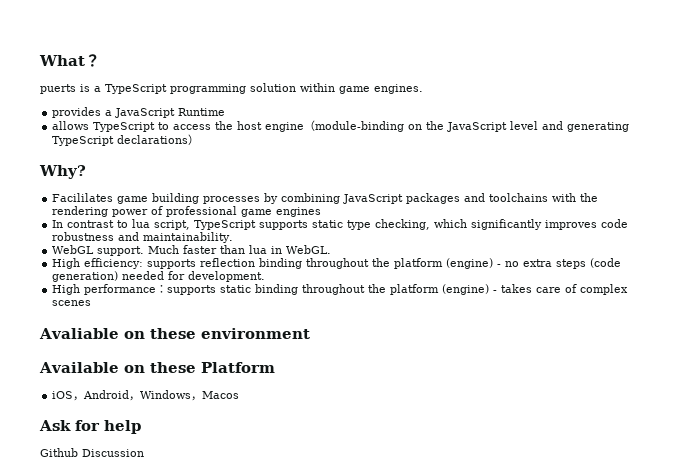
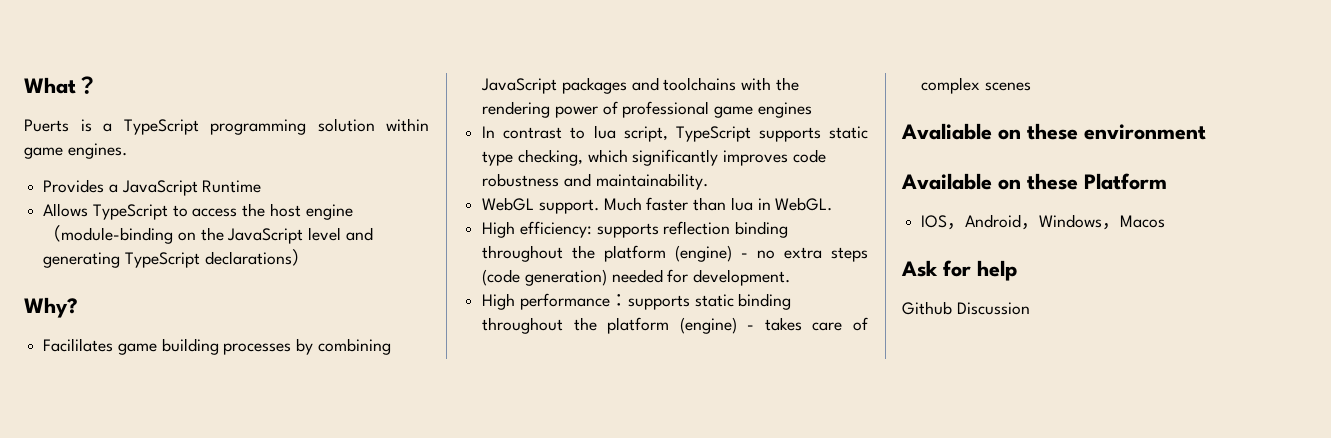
- puerts is a TypeScript programming solution within game engines.
+ Puerts is a TypeScript programming solution within game engines.
- provides a JavaScript Runtime
+ Provides a JavaScript Runtime
- allows TypeScript to access the host engine（module-binding on the JavaScript level and generating TypeScript declarations）
+ Allows TypeScript to access the host engine（module-binding on the JavaScript level and generating TypeScript declarations）
- iOS，Android，Windows，Macos
+ IOS，Android，Windows，Macos

